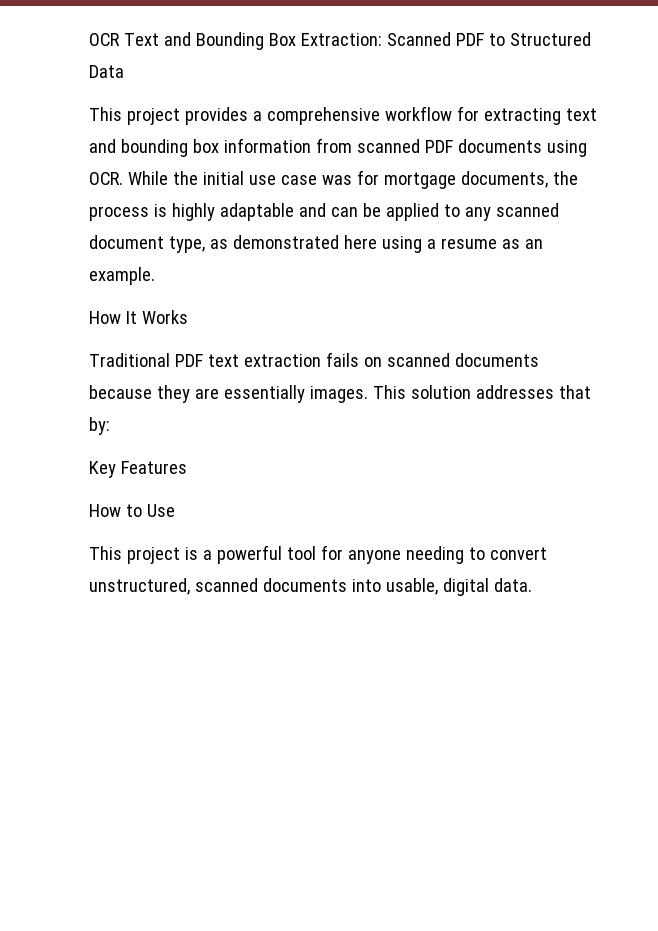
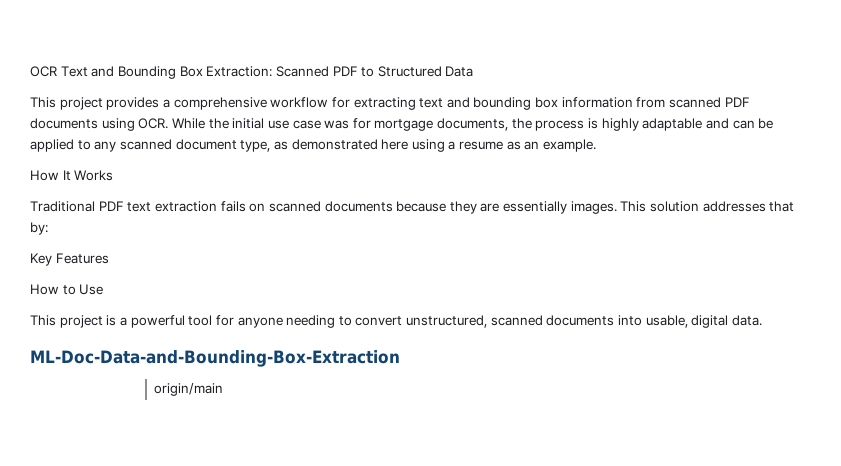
+ ML-Doc-Data-and-Bounding-Box-Extraction
+ origin/main

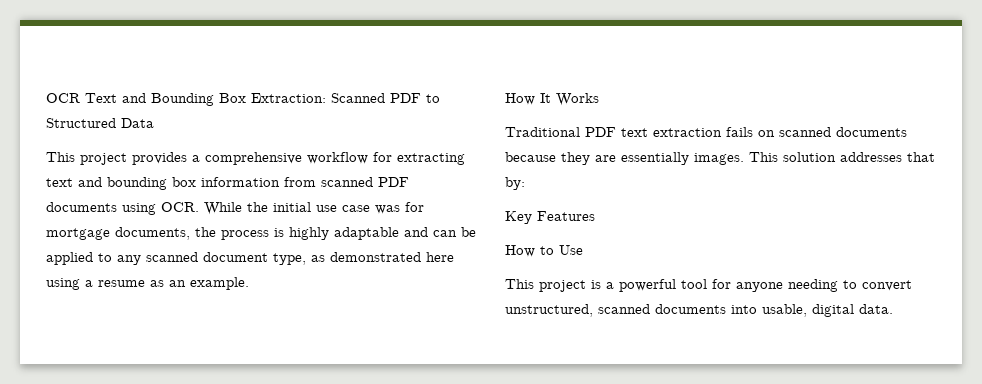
- ML-Doc-Data-and-Bounding-Box-Extraction
- origin/main

